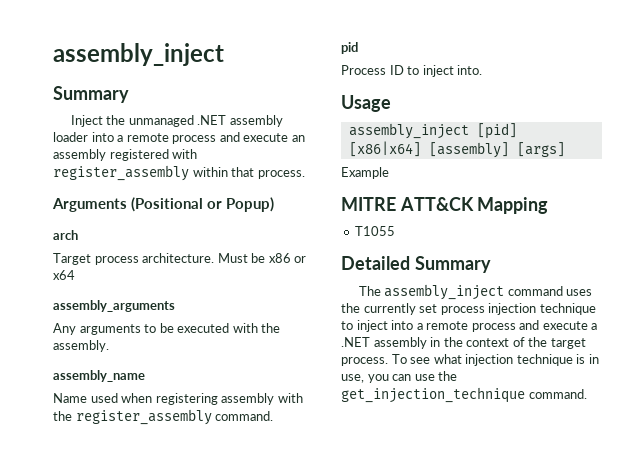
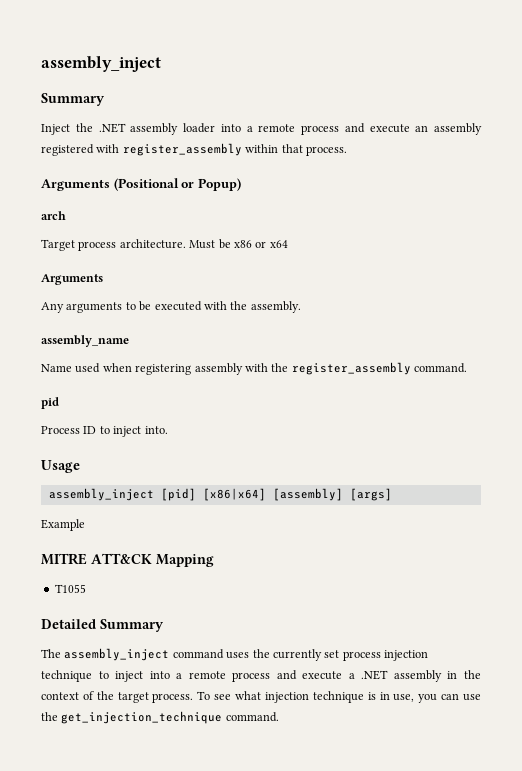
- Inject the unmanaged .NET assembly loader into a remote process and execute an assembly registered with register_assembly within that process.
+ Inject the .NET assembly loader into a remote process and execute an assembly registered with register_assembly within that process.
  Must be x86 or x64
- assembly_arguments
+ Arguments

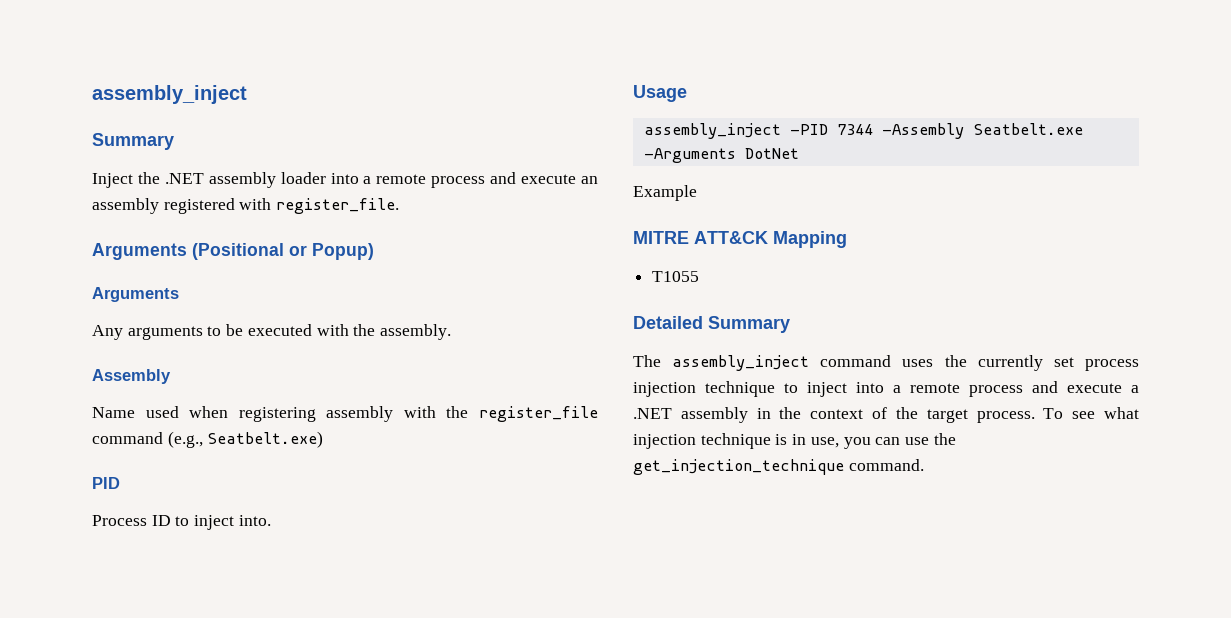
- Inject the .NET assembly loader into a remote process and execute an assembly registered with register_assembly within that process.
+ Inject the .NET assembly loader into a remote process and execute an assembly registered with register_file.
- arch
- Target process architecture. Must be x86 or x64
- assembly_name
+ Assembly
- Name used when registering assembly with the register_assembly command.
- pid
+ Name used when registering assembly with the register_file command (e.g., Seatbelt.exe)
+ PID
- assembly_inject [pid] [x86|x64] [assembly] [args]
+ assembly_inject -PID 7344 -Assembly Seatbelt.exe -Arguments DotNet

